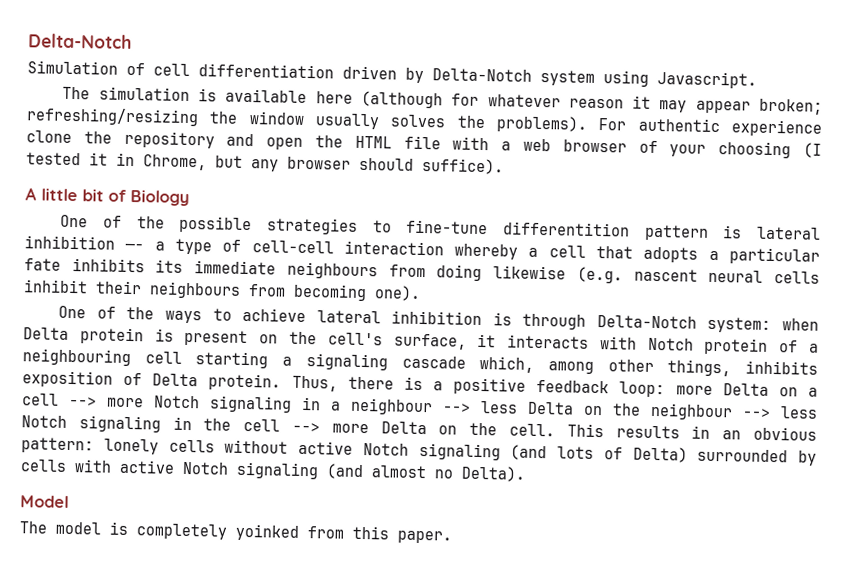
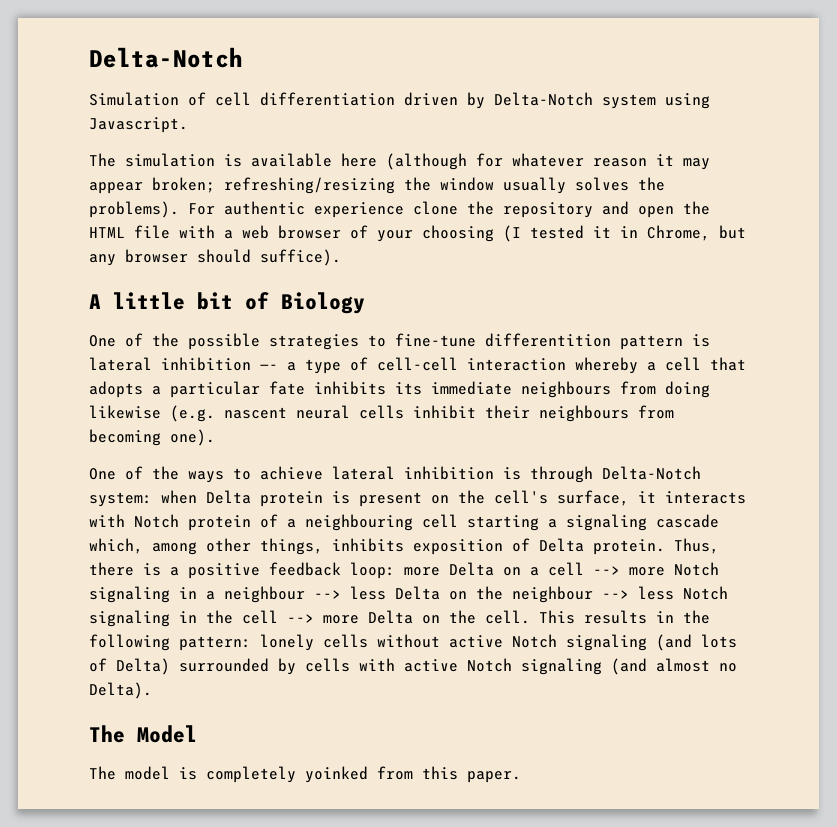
- This results in an obvious pattern: lonely cells without active Notch signaling (and lots of Delta) surrounded by cells with active Notch signaling (and almost no Delta).
+ This results in the following pattern: lonely cells without active Notch signaling (and lots of Delta) surrounded by cells with active Notch signaling (and almost no Delta).
- Model
+ The Model

